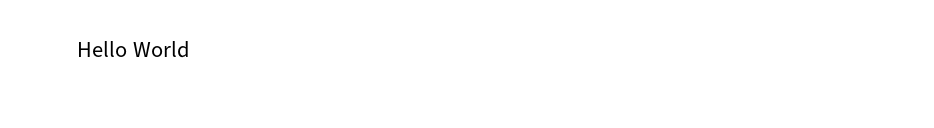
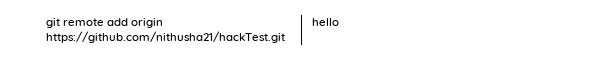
- Hello World
+ git remote add origin https://github.com/nithusha21/hackTest.git hello

